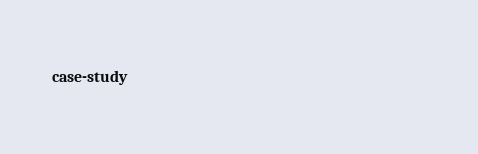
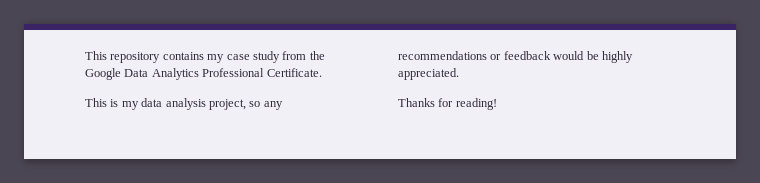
- case-study
+ This repository contains my case study from the Google Data Analytics Professional Certificate.
+ This is my data analysis project, so any recommendations or feedback would be highly appreciated.
+ Thanks for reading!

